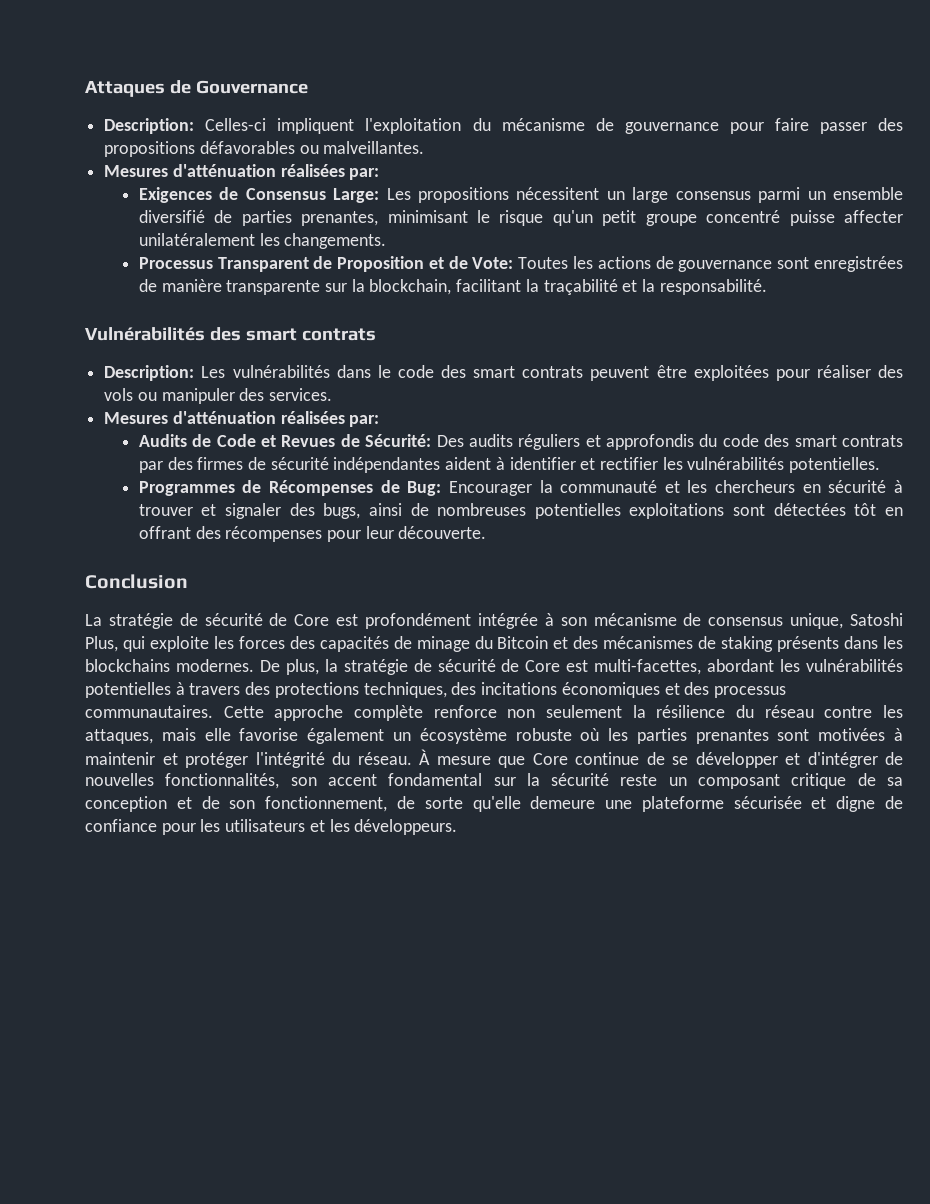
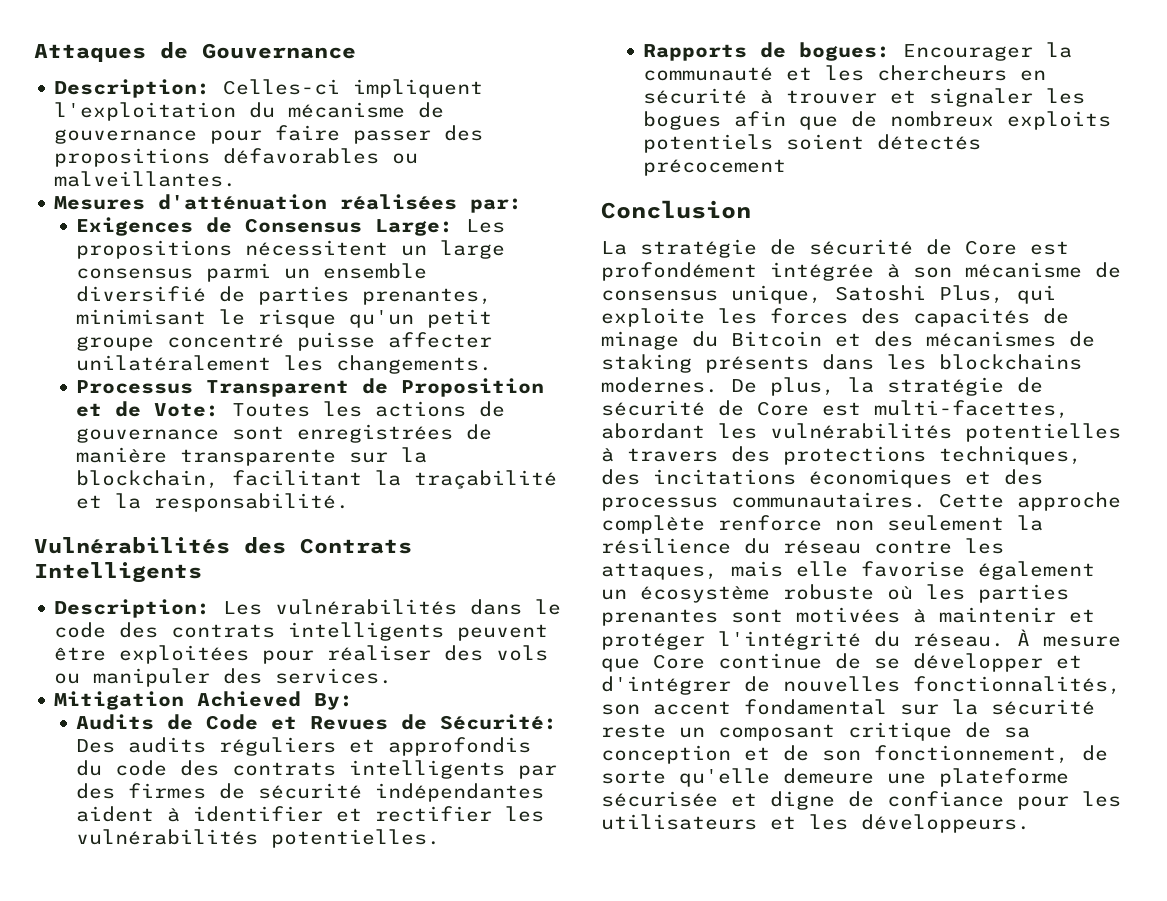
- Vulnérabilités des smart contrats
+ Vulnérabilités des Contrats Intelligents
- Description: Les vulnérabilités dans le code des smart contrats peuvent être exploitées pour réaliser des vols ou manipuler des services.
- Mesures d'atténuation réalisées par:
+ Description: Les vulnérabilités dans le code des contrats intelligents peuvent être exploitées pour réaliser des vols ou manipuler des services.
+ Mitigation Achieved By:
- Audits de Code et Revues de Sécurité: Des audits réguliers et approfondis du code des smart contrats par des firmes de sécurité indépendantes aident à identifier et rectifier les vulnérabilités potentielles.
+ Audits de Code et Revues de Sécurité: Des audits réguliers et approfondis du code des contrats intelligents par des firmes de sécurité indépendantes aident à identifier et rectifier les vulnérabilités potentielles.
- Programmes de Récompenses de Bug: Encourager la communauté et les chercheurs en sécurité à trouver et signaler des bugs, ainsi de nombreuses potentielles exploitations sont détectées tôt en offrant des récompenses pour leur découverte.
+ Rapports de bogues: Encourager la communauté et les chercheurs en sécurité à trouver et signaler les bogues afin que de nombreux exploits potentiels soient détectés précocement

